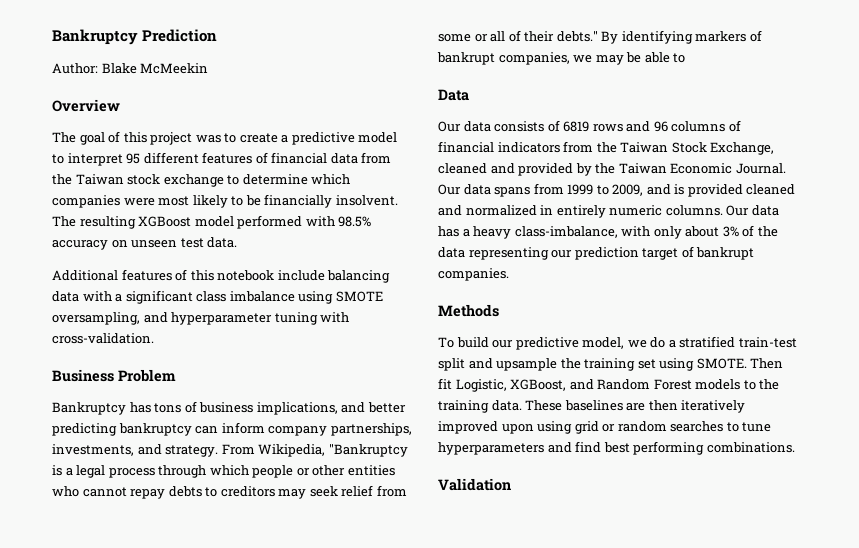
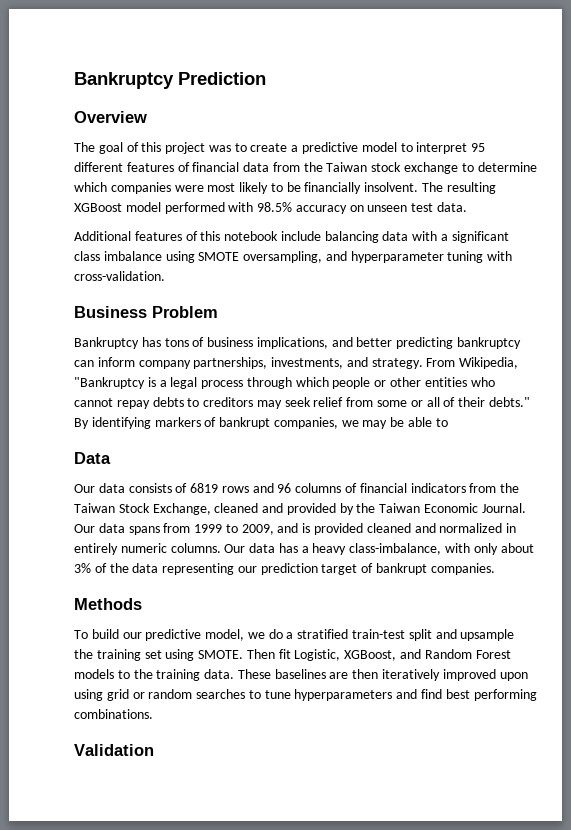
- Author: Blake McMeekin

